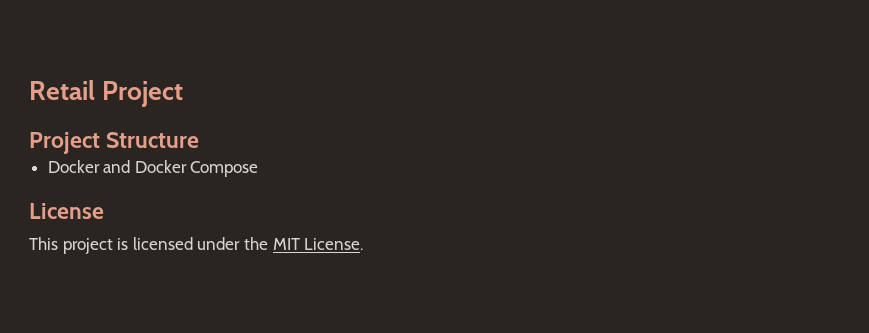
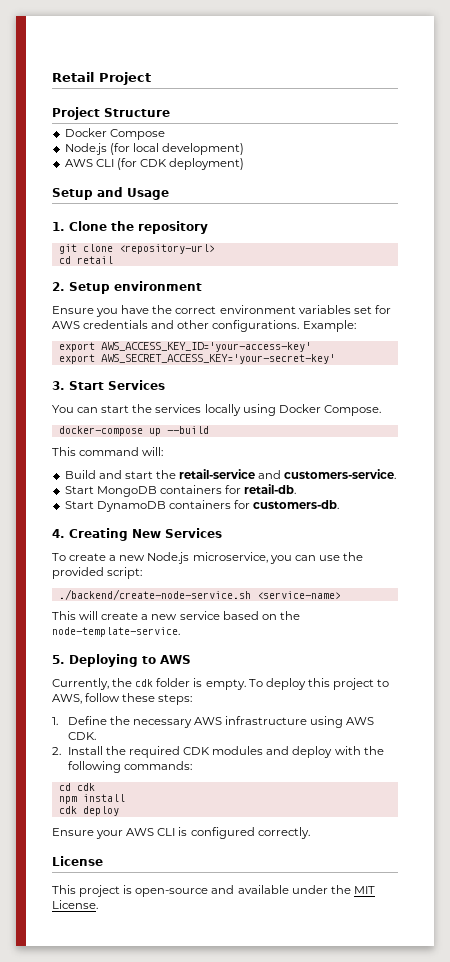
- Docker and Docker Compose
+ Docker Compose
+ Node.js (for local development)
+ AWS CLI (for CDK deployment)
+ Setup and Usage
+ 1. Clone the repository
+ git clone <repository-url>
+ cd retail
+ 2. Setup environment
+ Ensure you have the correct environment variables set for AWS credentials and other configurations. Example:
+ export AWS_ACCESS_KEY_ID='your-access-key'
+ export AWS_SECRET_ACCESS_KEY='your-secret-key'
+ 3. Start Services
+ You can start the services locally using Docker Compose.
+ docker-compose up --build
+ This command will:
+ Build and start the retail-service and customers-service.
+ Start MongoDB containers for retail-db.
+ Start DynamoDB containers for customers-db.
+ 4. Creating New Services
+ To create a new Node.js microservice, you can use the provided script:
+ ./backend/create-node-service.sh <service-name>
+ This will create a new service based on the node-template-service.
+ 5. Deploying to AWS
+ Currently, the cdk folder is empty. To deploy this project to AWS, follow these steps:
+ 1. Define the necessary AWS infrastructure using AWS CDK.
+ 2. Install the required CDK modules and deploy with the following commands:
+ cd cdk
+ npm install
+ cdk deploy
+ Ensure your AWS CLI is configured correctly.
- This project is licensed under the MIT License.
+ This project is open-source and available under the MIT License.

